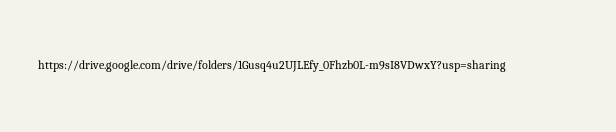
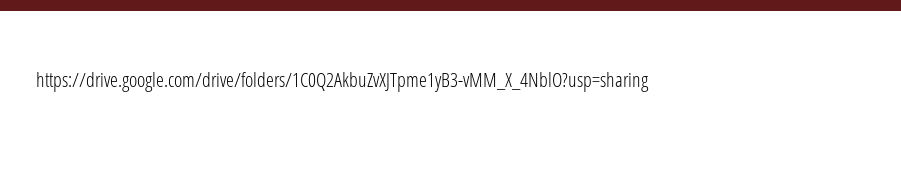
- https://drive.google.com/drive/folders/1Gusq4u2UJLEfy_0Fhzb0L-m9sI8VDwxY?usp=sharing
+ https://drive.google.com/drive/folders/1C0Q2AkbuZvXJTpme1yB3-vMM_X_4NblO?usp=sharing

